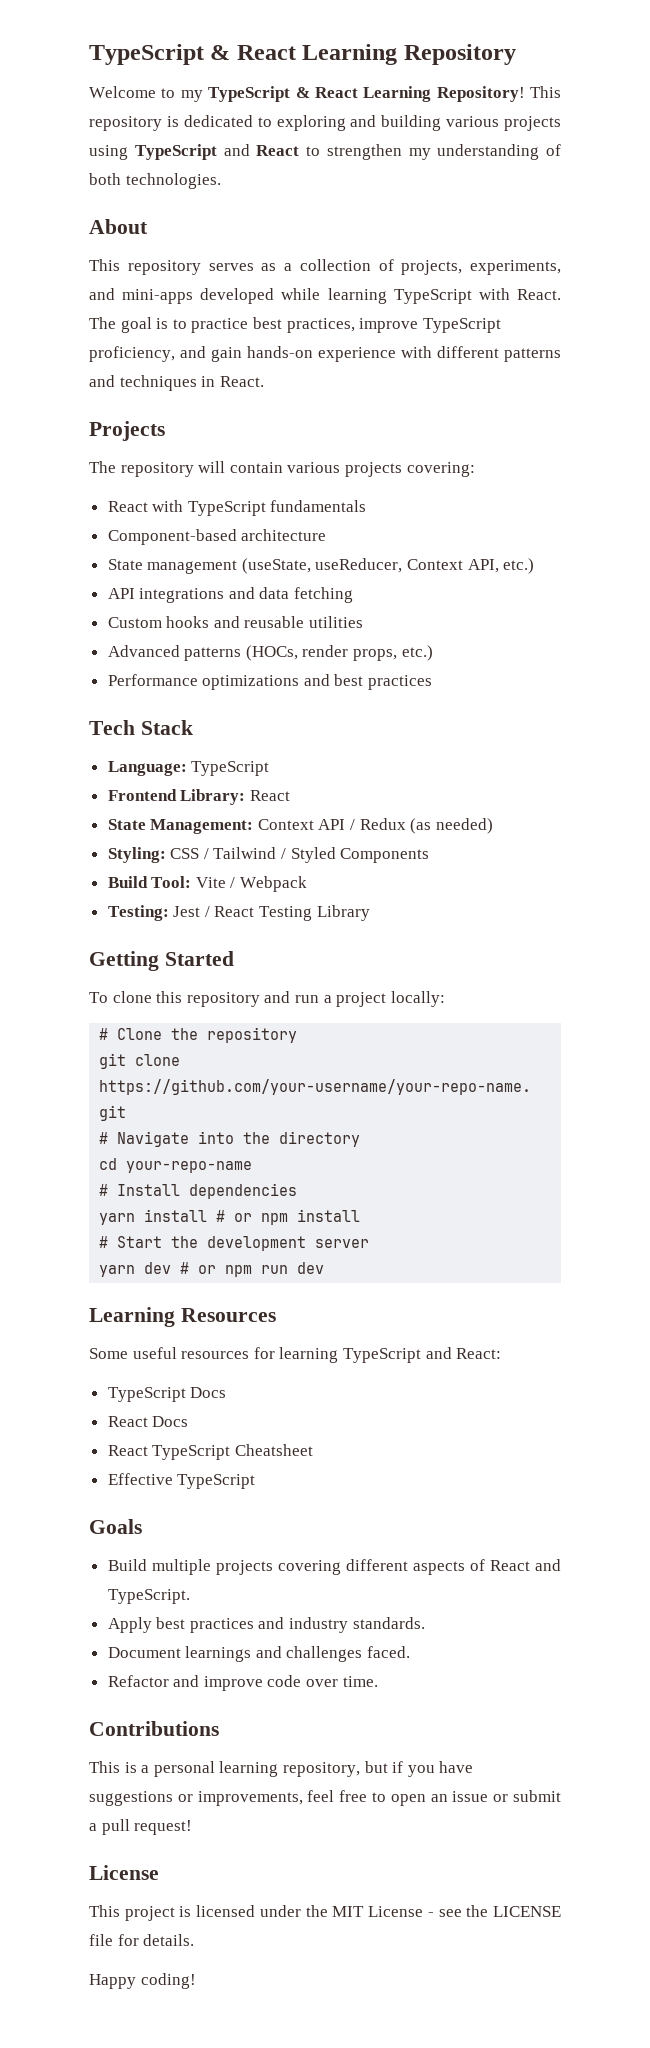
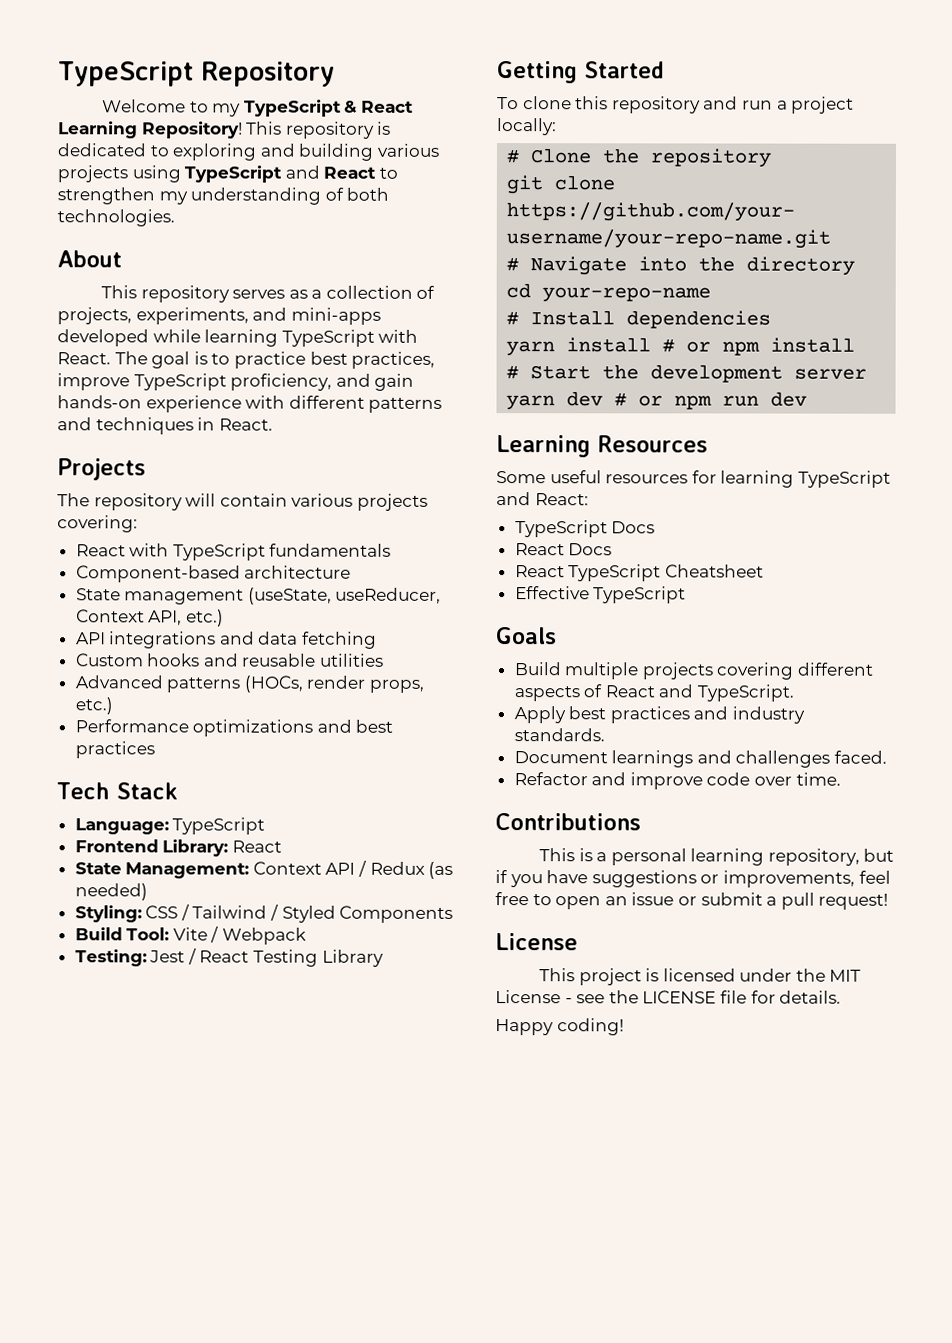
- TypeScript & React Learning Repository
+ TypeScript Repository

